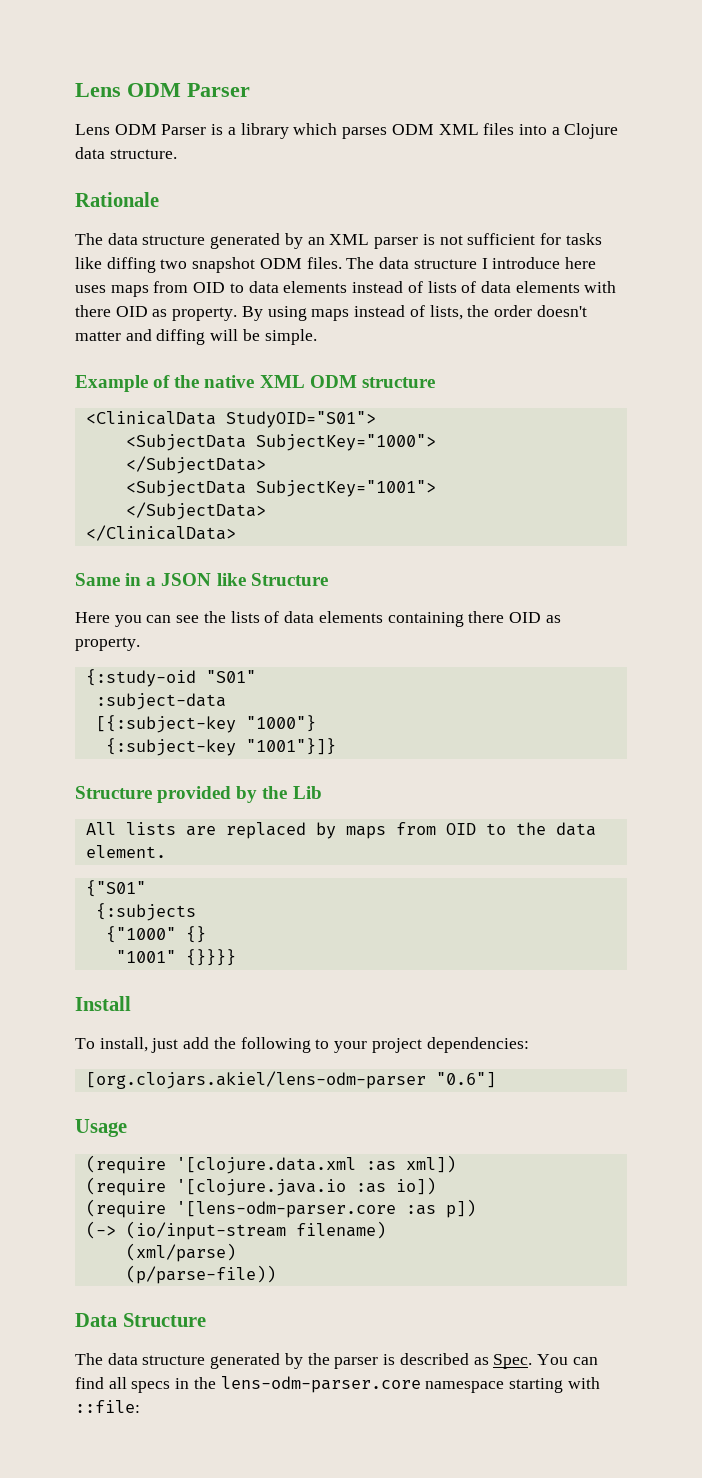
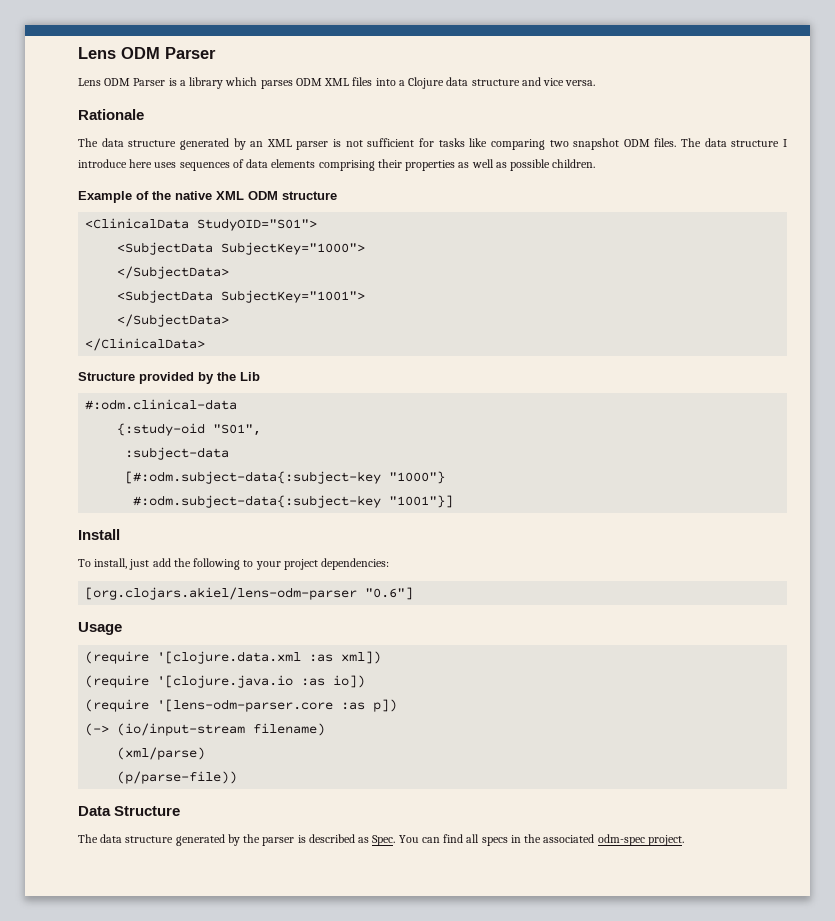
- Lens ODM Parser is a library which parses ODM XML files into a Clojure data structure.
+ Lens ODM Parser is a library which parses ODM XML files into a Clojure data structure and vice versa.
- The data structure generated by an XML parser is not sufficient for tasks like diffing two snapshot ODM files.
+ The data structure generated by an XML parser is not sufficient for tasks like comparing two snapshot ODM files.
- The data structure I introduce here uses maps from OID to data elements instead of lists of data elements with there OID as property. By using maps instead of lists, the order doesn't matter and diffing will be simple.
+ The data structure I introduce here uses sequences of data elements comprising their properties as well as possible children.
- Same in a JSON like Structure
- Here you can see the lists of data elements containing there OID as property.
- {:study-oid "S01"
- :subject-data
- [{:subject-key "1000"}
- {:subject-key "1001"}]}
- All lists are replaced by maps from OID to the data element.
- {"S01"
- {:subjects
- {"1000" {}
- "1001" {}}}}
+ #:odm.clinical-data
+ {:study-oid "S01",
+ :subject-data
+ [#:odm.subject-data{:subject-key "1000"}
+ #:odm.subject-data{:subject-key "1001"}]
- You can find all specs in the lens-odm-parser.core namespace starting with ::file:
+ You can find all specs in the associated odm-spec project.

